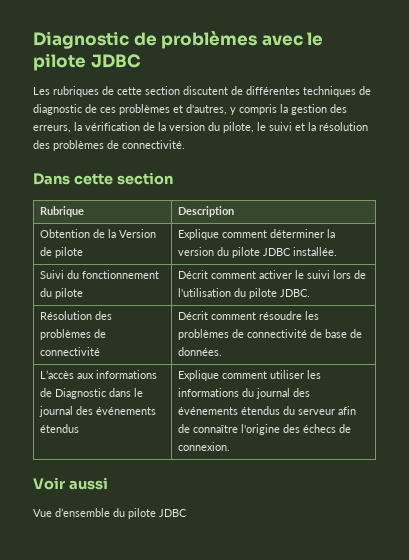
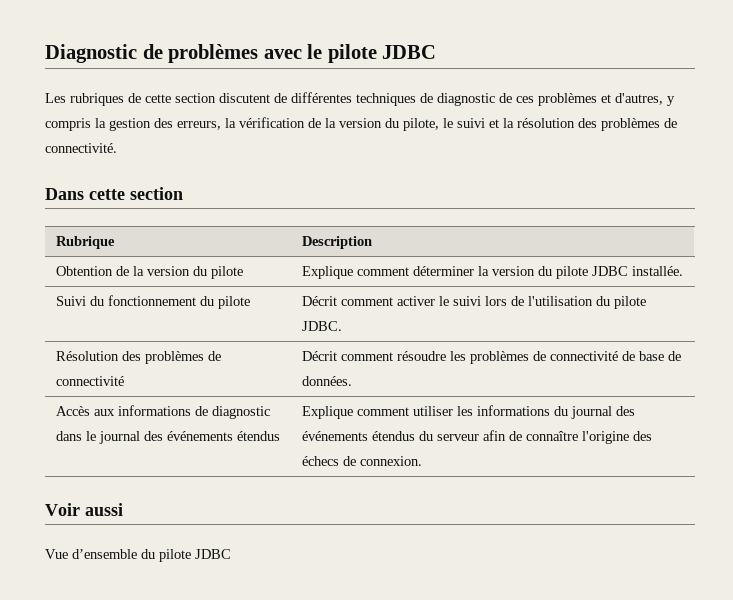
- Obtention de la Version de pilote | Explique comment déterminer la version du pilote JDBC installée.
+ Obtention de la version du pilote | Explique comment déterminer la version du pilote JDBC installée.
- L’accès aux informations de Diagnostic dans le journal des événements étendus | Explique comment utiliser les informations du journal des événements étendus du serveur afin de connaître l'origine des échecs de connexion.
+ Accès aux informations de diagnostic dans le journal des événements étendus | Explique comment utiliser les informations du journal des événements étendus du serveur afin de connaître l'origine des échecs de connexion.

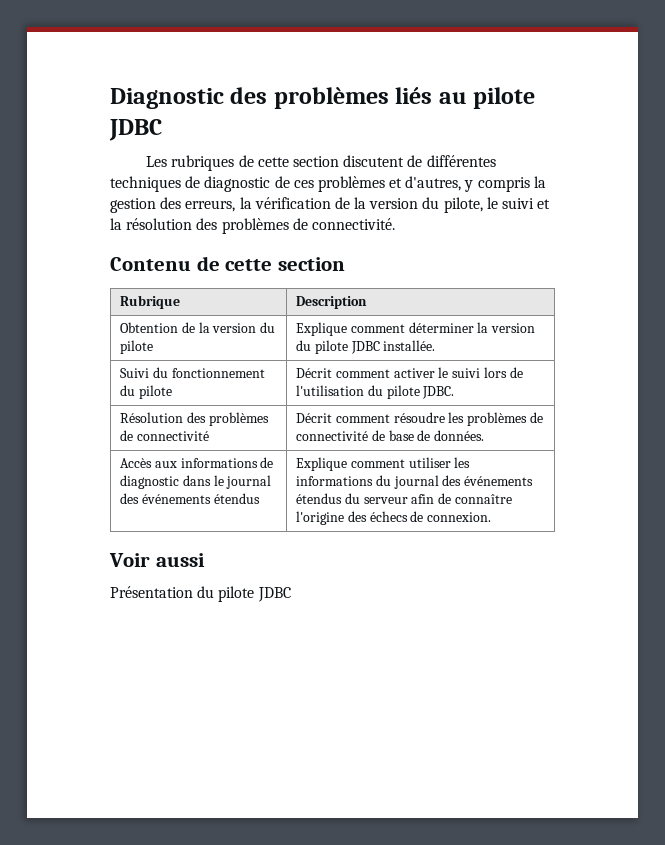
- Diagnostic de problèmes avec le pilote JDBC
+ Diagnostic des problèmes liés au pilote JDBC
- Dans cette section
+ Contenu de cette section
- Vue d’ensemble du pilote JDBC
+ Présentation du pilote JDBC

